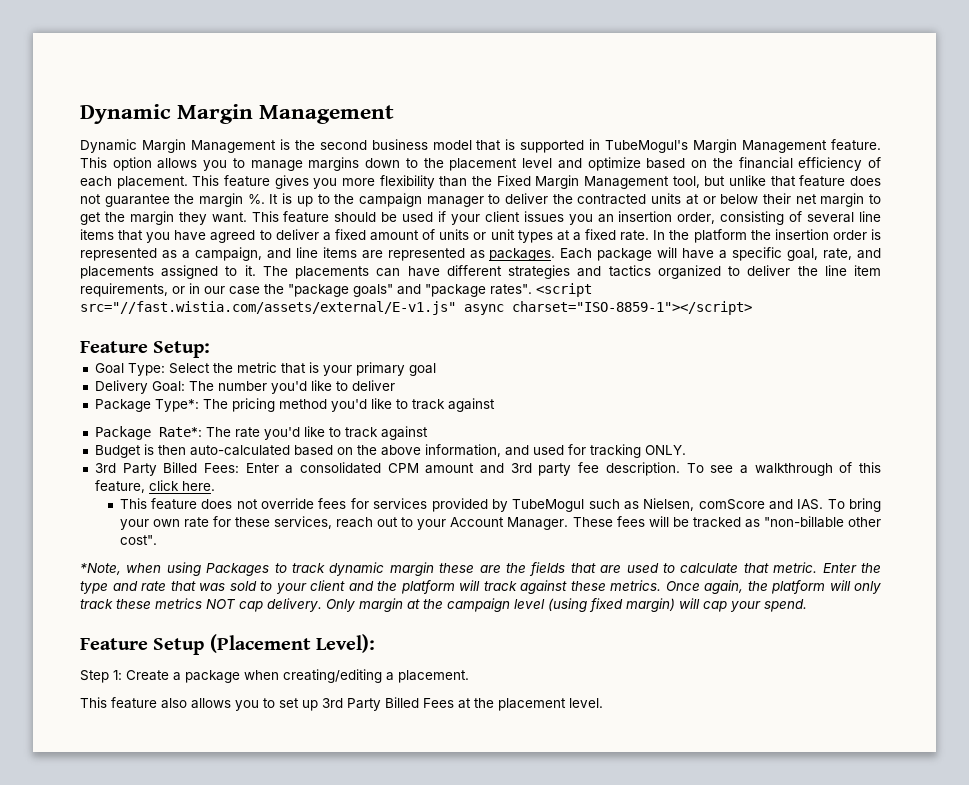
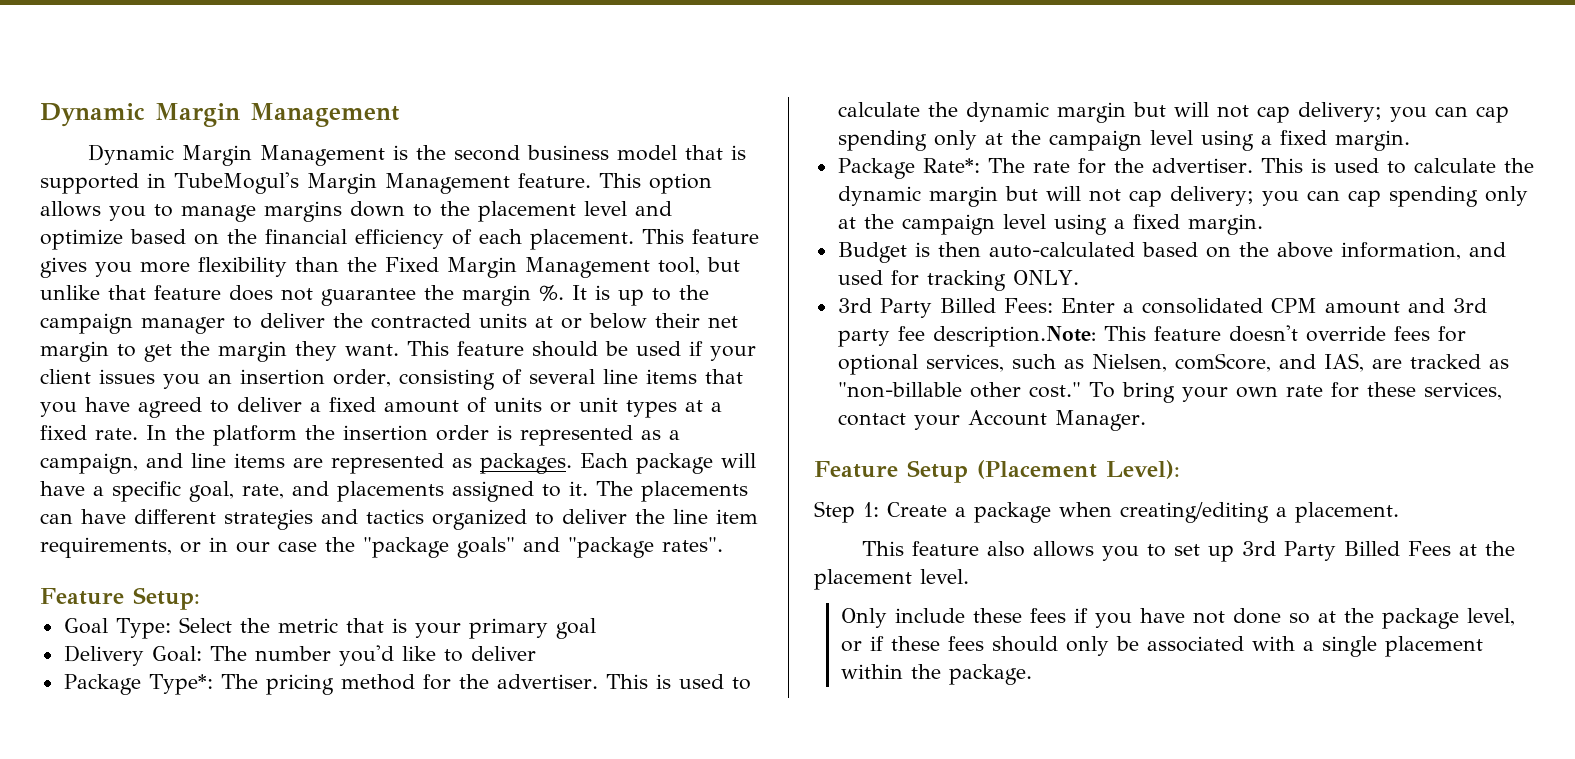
- <script src="//fast.wistia.com/assets/external/E-v1.js" async charset="ISO-8859-1"></script>
- Package Type*: The pricing method you'd like to track against
- Package Rate*: The rate you'd like to track against
+ Package Type*: The pricing method for the advertiser. This is used to calculate the dynamic margin but will not cap delivery; you can cap spending only at the campaign level using a fixed margin.
+ Package Rate*: The rate for the advertiser. This is used to calculate the dynamic margin but will not cap delivery; you can cap spending only at the campaign level using a fixed margin.
- 3rd Party Billed Fees: Enter a consolidated CPM amount and 3rd party fee description. To see a walkthrough of this feature, click here.
- This feature does not override fees for services provided by TubeMogul such as Nielsen, comScore and IAS. To bring your own rate for these services, reach out to your Account Manager. These fees will be tracked as "non-billable other cost".
- *Note, when using Packages to track dynamic margin these are the fields that are used to calculate that metric. Enter the type and rate that was sold to your client and the platform will track against these metrics. Once again, the platform will only track these metrics NOT cap delivery. Only margin at the campaign level (using fixed margin) will cap your spend.
+ 3rd Party Billed Fees: Enter a consolidated CPM amount and 3rd party fee description.Note: This feature doesn't override fees for optional services, such as Nielsen, comScore, and IAS, are tracked as "non-billable other cost." To bring your own rate for these services, contact your Account Manager.
+ Only include these fees if you have not done so at the package level, or if these fees should only be associated with a single placement within the package.

